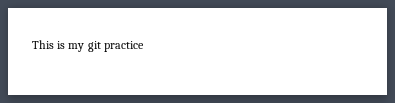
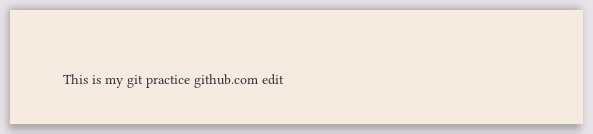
- This is my git practice
+ This is my git practice github.com edit

